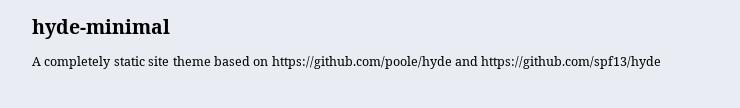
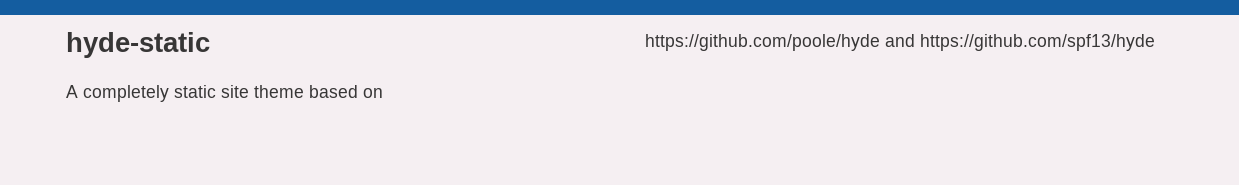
- hyde-minimal
+ hyde-static

